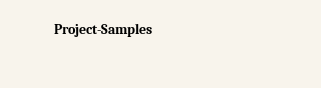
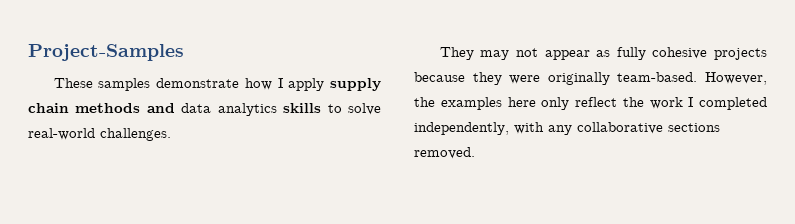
+ These samples demonstrate how I apply supply chain methods and data analytics skills to solve real-world challenges.
+ They may not appear as fully cohesive projects because they were originally team-based. However, the examples here only reflect the work I completed independently, with any collaborative sections removed.

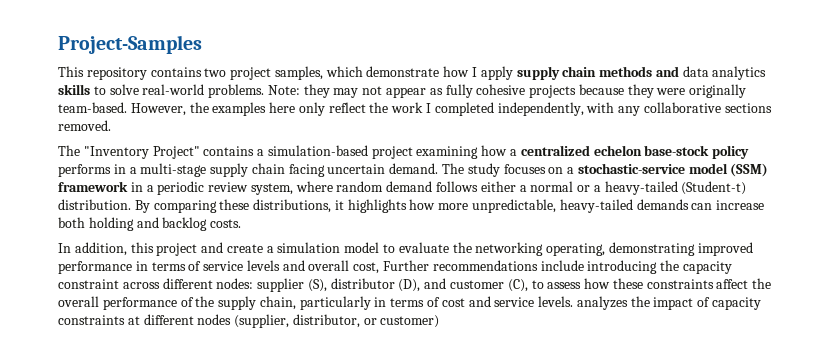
- These samples demonstrate how I apply supply chain methods and data analytics skills to solve real-world challenges.
- They may not appear as fully cohesive projects because they were originally team-based.
+ This repository contains two project samples, which demonstrate how I apply supply chain methods and data analytics skills to solve real-world problems. Note: they may not appear as fully cohesive projects because they were originally team-based.
+ The "Inventory Project" contains a simulation-based project examining how a centralized echelon base-stock policy performs in a multi-stage supply chain facing uncertain demand. The study focuses on a stochastic-service model (SSM) framework in a periodic review system, where random demand follows either a normal or a heavy-tailed (Student-t) distribution. By comparing these distributions, it highlights how more unpredictable, heavy-tailed demands can increase both holding and backlog costs.
+ In addition, this project and create a simulation model to evaluate the networking operating, demonstrating improved performance in terms of service levels and overall cost, Further recommendations include introducing the capacity constraint across different nodes: supplier (S), distributor (D), and customer (C), to assess how these constraints affect the overall performance of the supply chain, particularly in terms of cost and service levels. analyzes the impact of capacity constraints at different nodes (supplier, distributor, or customer)

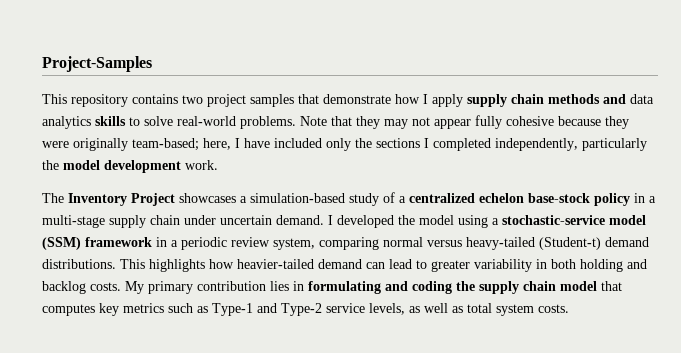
- This repository contains two project samples, which demonstrate how I apply supply chain methods and data analytics skills to solve real-world problems.
+ This repository contains two project samples that demonstrate how I apply supply chain methods and data analytics skills to solve real-world problems.
- Note: they may not appear as fully cohesive projects because they were originally team-based. However, the examples here only reflect the work I completed independently, with any collaborative sections removed.
- The "Inventory Project" contains a simulation-based project examining how a centralized echelon base-stock policy performs in a multi-stage supply chain facing uncertain demand.
+ Note that they may not appear fully cohesive because they were originally team-based; here, I have included only the sections I completed independently, particularly the model development work.
+ The Inventory Project showcases a simulation-based study of a centralized echelon base-stock policy in a multi-stage supply chain under uncertain demand.
- The study focuses on a stochastic-service model (SSM) framework in a periodic review system, where random demand follows either a normal or a heavy-tailed (Student-t) distribution. By comparing these distributions, it highlights how more unpredictable, heavy-tailed demands can increase both holding and backlog costs.
- In addition, this project and create a simulation model to evaluate the networking operating, demonstrating improved performance in terms of service levels and overall cost, Further recommendations include introducing the capacity constraint across different nodes: supplier (S), distributor (D), and customer (C), to assess how these constraints affect the overall performance of the supply chain, particularly in terms of cost and service levels. analyzes the impact of capacity constraints at different nodes (supplier, distributor, or customer)
+ I developed the model using a stochastic-service model (SSM) framework in a periodic review system, comparing normal versus heavy-tailed (Student-t) demand distributions. This highlights how heavier-tailed demand can lead to greater variability in both holding and backlog costs. My primary contribution lies in formulating and coding the supply chain model that computes key metrics such as Type-1 and Type-2 service levels, as well as total system costs.

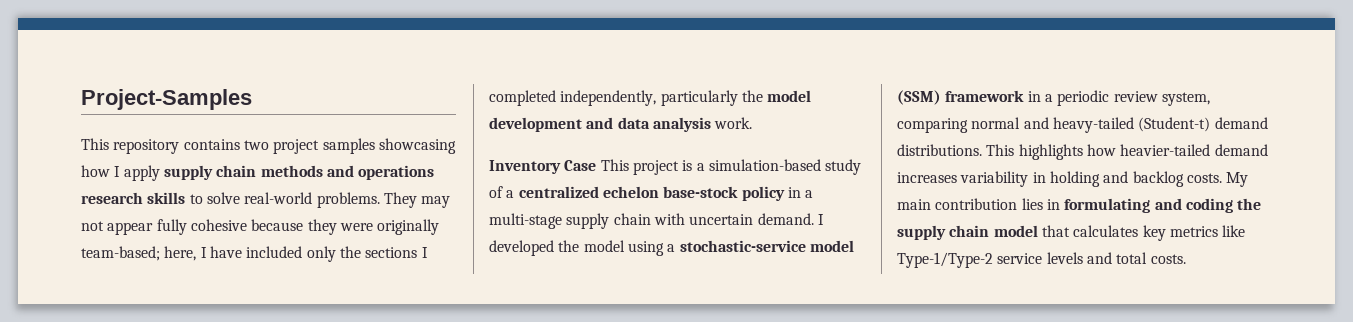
- This repository contains two project samples that demonstrate how I apply supply chain methods and data analytics skills to solve real-world problems.
+ This repository contains two project samples showcasing how I apply supply chain methods and operations research skills to solve real-world problems.
- Note that they may not appear fully cohesive because they were originally team-based; here, I have included only the sections I completed independently, particularly the model development work.
- The Inventory Project showcases a simulation-based study of a centralized echelon base-stock policy in a multi-stage supply chain under uncertain demand.
+ They may not appear fully cohesive because they were originally team-based; here, I have included only the sections I completed independently, particularly the model development and data analysis work.
+ Inventory Case This project is a simulation-based study of a centralized echelon base-stock policy in a multi-stage supply chain with uncertain demand.
- I developed the model using a stochastic-service model (SSM) framework in a periodic review system, comparing normal versus heavy-tailed (Student-t) demand distributions.
+ I developed the model using a stochastic-service model (SSM) framework in a periodic review system, comparing normal and heavy-tailed (Student-t) demand distributions.
- This highlights how heavier-tailed demand can lead to greater variability in both holding and backlog costs.
+ This highlights how heavier-tailed demand increases variability in holding and backlog costs.
- My primary contribution lies in formulating and coding the supply chain model that computes key metrics such as Type-1 and Type-2 service levels, as well as total system costs.
+ My main contribution lies in formulating and coding the supply chain model that calculates key metrics like Type-1/Type-2 service levels and total costs.

